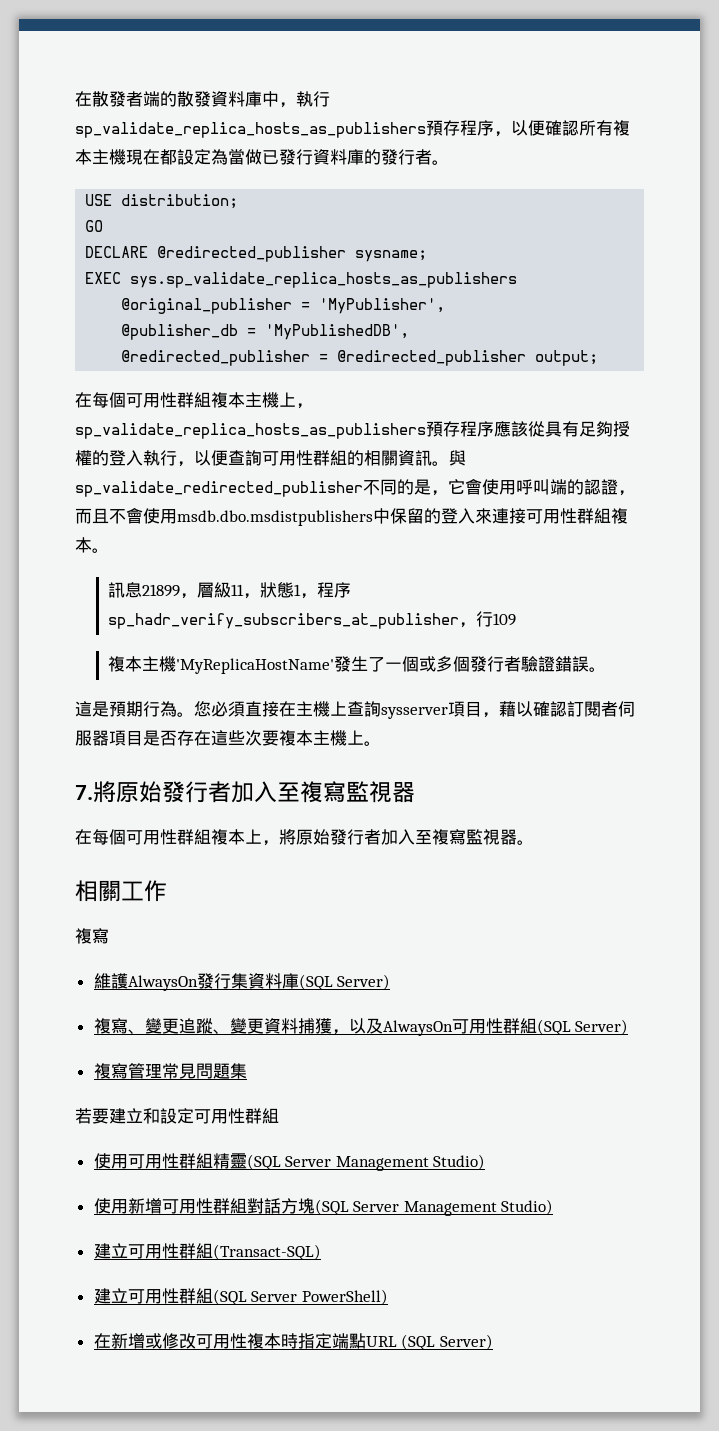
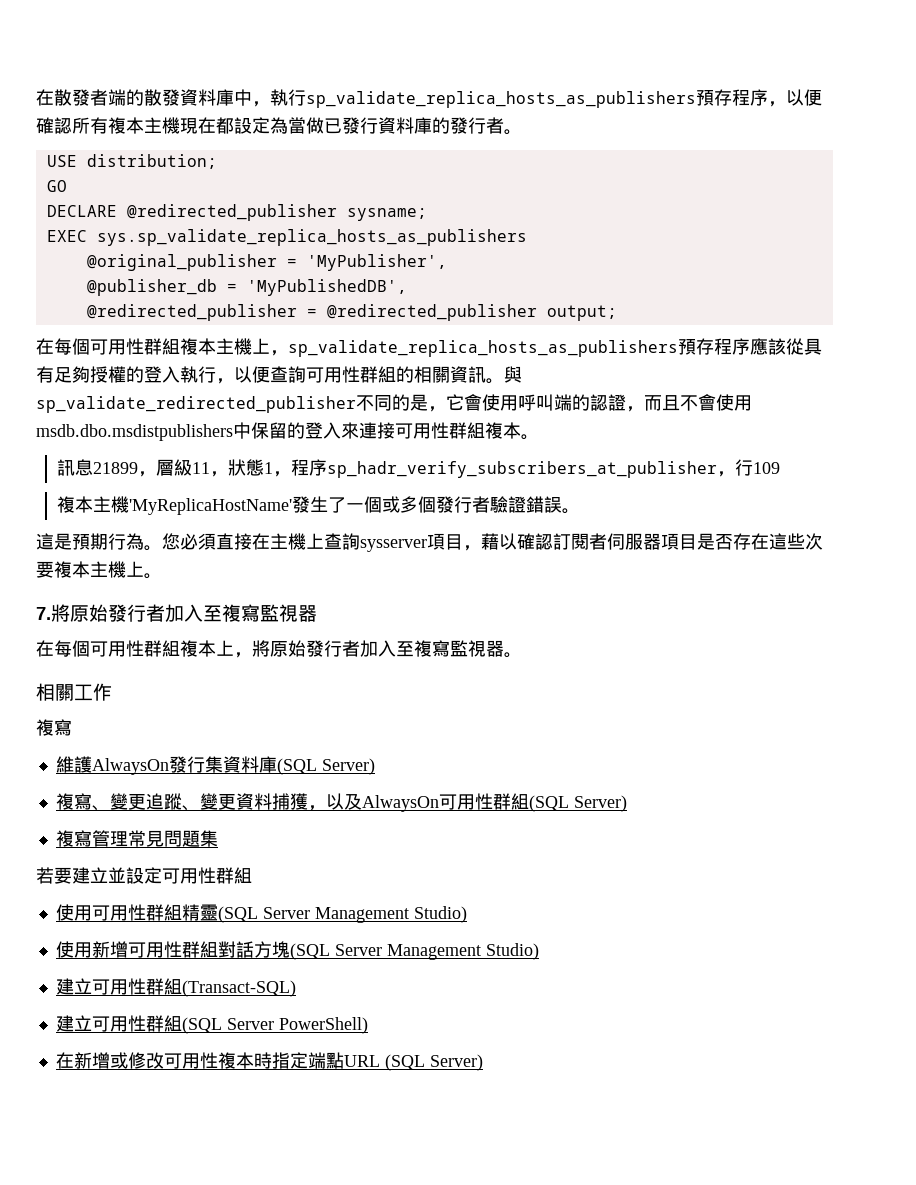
- 若要建立和設定可用性群組
+ 若要建立並設定可用性群組

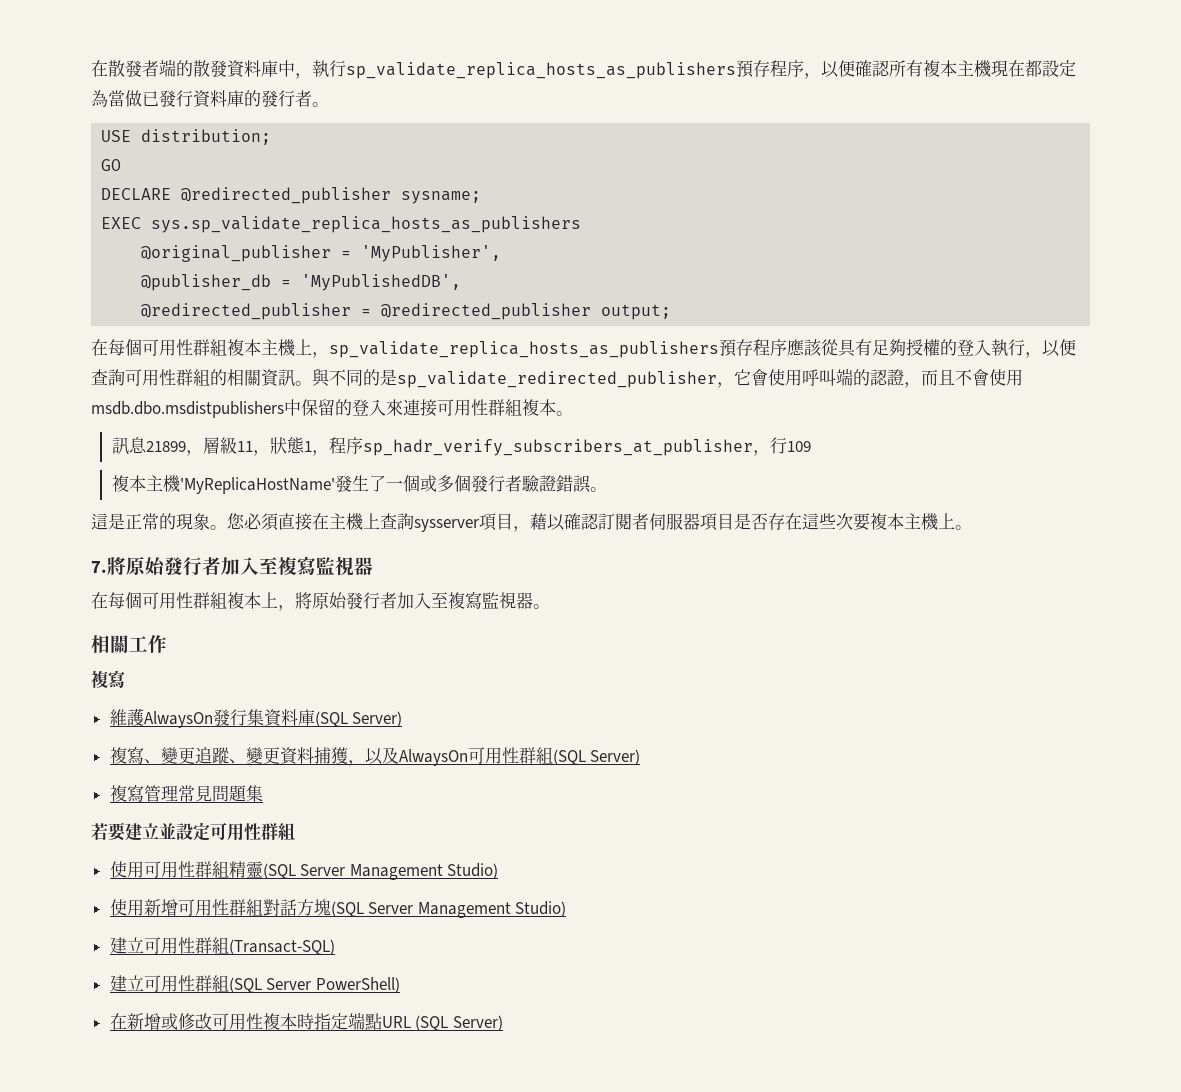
- 與sp_validate_redirected_publisher不同的是，它會使用呼叫端的認證，而且不會使用msdb.dbo.msdistpublishers中保留的登入來連接可用性群組複本。
+ 與不同的是sp_validate_redirected_publisher，它會使用呼叫端的認證，而且不會使用msdb.dbo.msdistpublishers中保留的登入來連接可用性群組複本。
- 這是預期行為。
+ 這是正常的現象。

